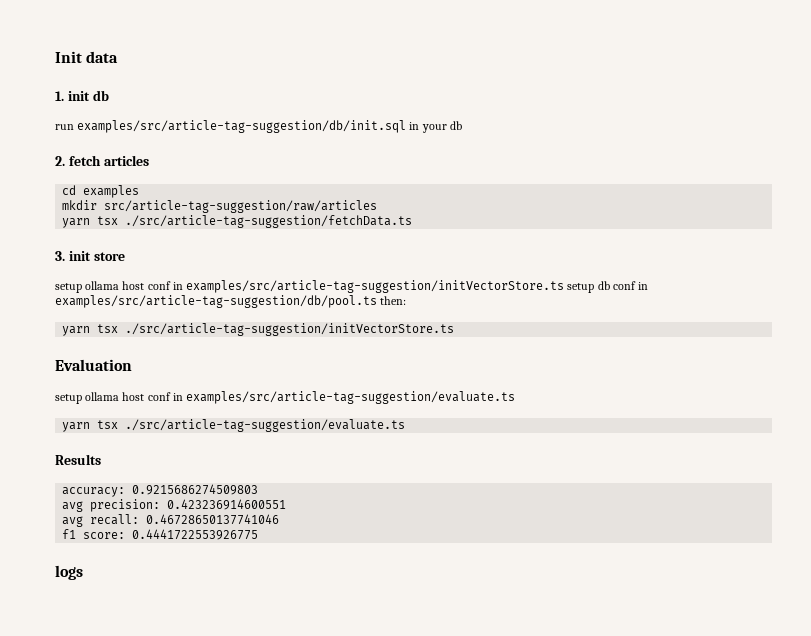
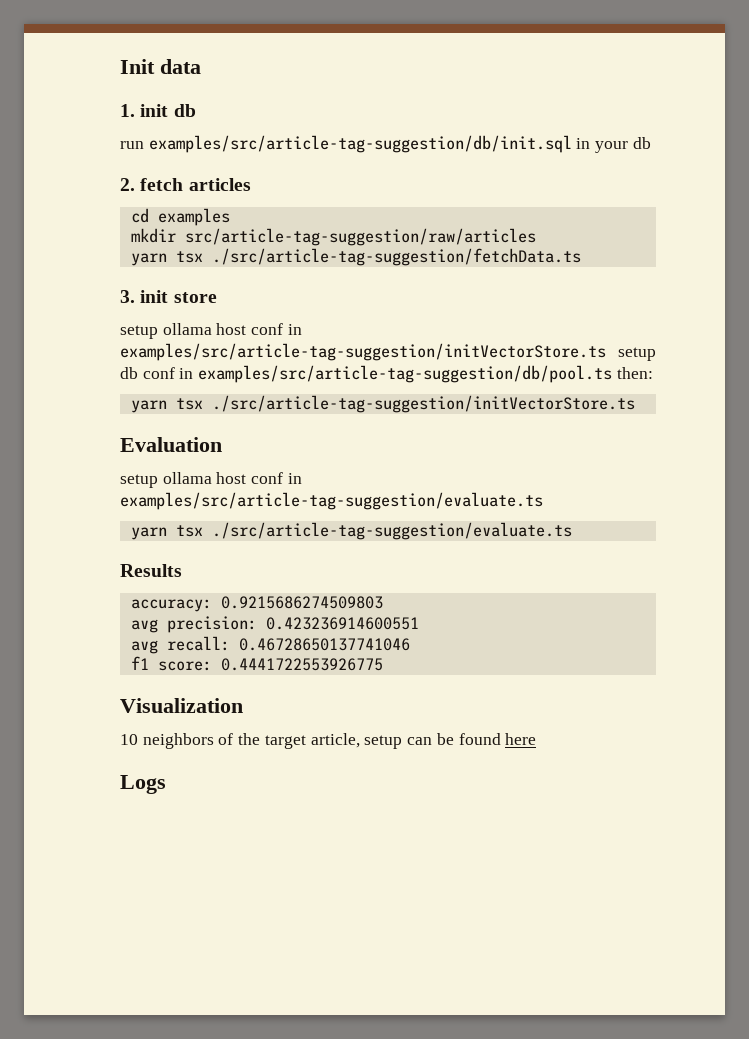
- logs
+ Visualization
+ 10 neighbors of the target article, setup can be found here
+ Logs

